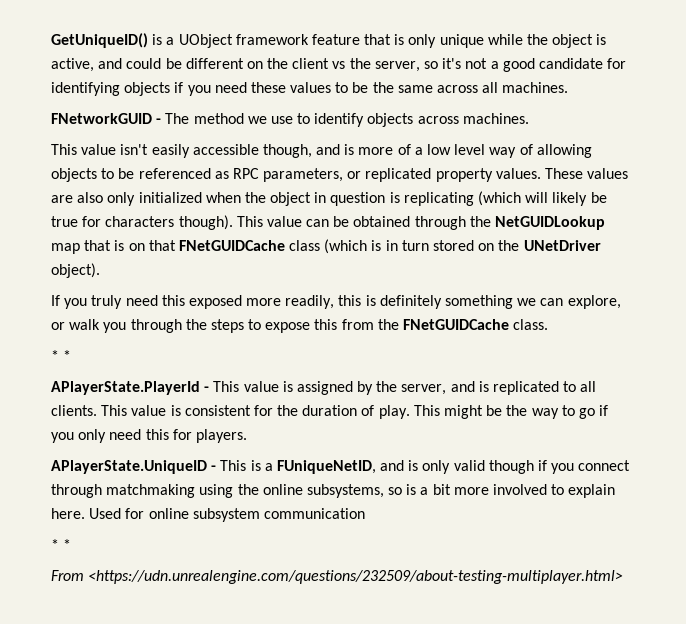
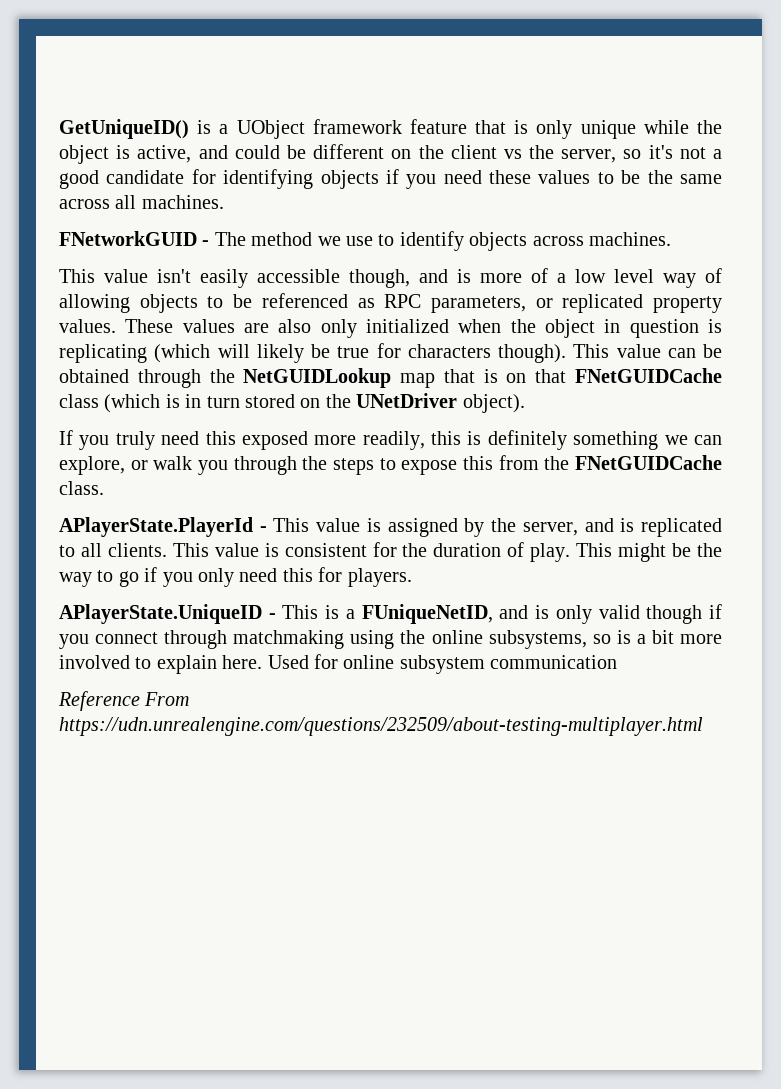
  If you truly need this exposed more readily, this is definitely something we can explore, or walk you through the steps to expose this from the FNetGUIDCache class.
- * *
  Used for online subsystem communication
- * *
- From <https://udn.unrealengine.com/questions/232509/about-testing-multiplayer.html>
+ Reference From https://udn.unrealengine.com/questions/232509/about-testing-multiplayer.html

